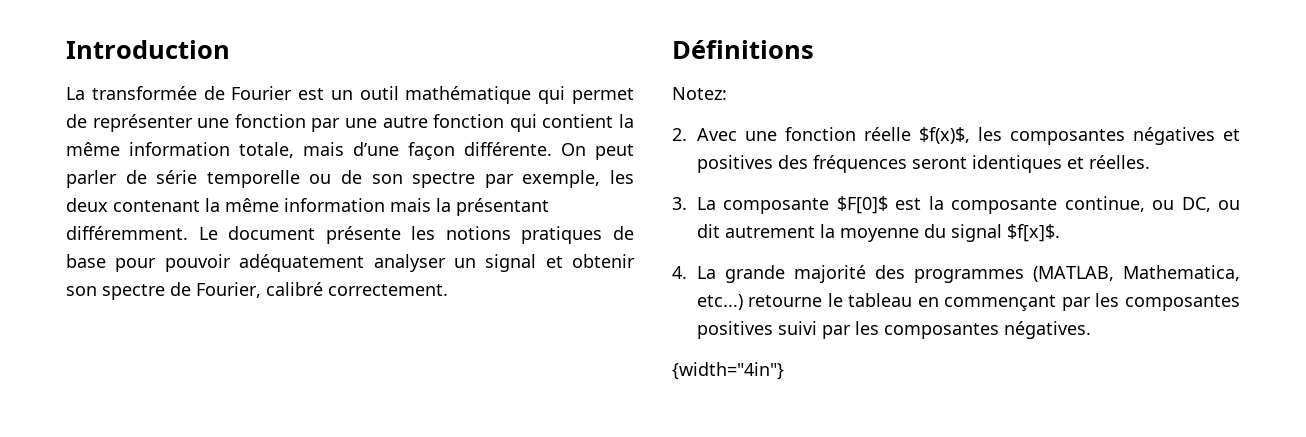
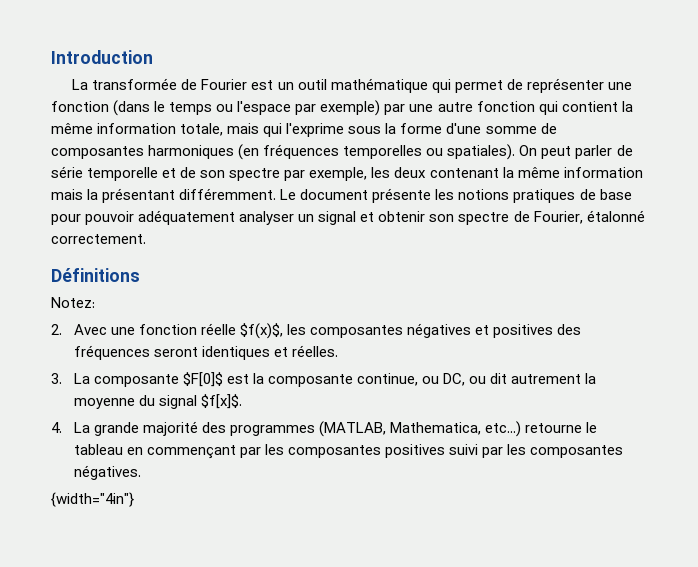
- La transformée de Fourier est un outil mathématique qui permet de représenter une fonction par une autre fonction qui contient la même information totale, mais d’une façon différente.
+ La transformée de Fourier est un outil mathématique qui permet de représenter une fonction (dans le temps ou l'espace par exemple) par une autre fonction qui contient la même information totale, mais qui l'exprime sous la forme d'une somme de composantes harmoniques (en fréquences temporelles ou spatiales).
- On peut parler de série temporelle ou de son spectre par exemple, les deux contenant la même information mais la présentant différemment.
+ On peut parler de série temporelle et de son spectre par exemple, les deux contenant la même information mais la présentant différemment.
- Le document présente les notions pratiques de base pour pouvoir adéquatement analyser un signal et obtenir son spectre de Fourier, calibré correctement.
+ Le document présente les notions pratiques de base pour pouvoir adéquatement analyser un signal et obtenir son spectre de Fourier, étalonné correctement.

